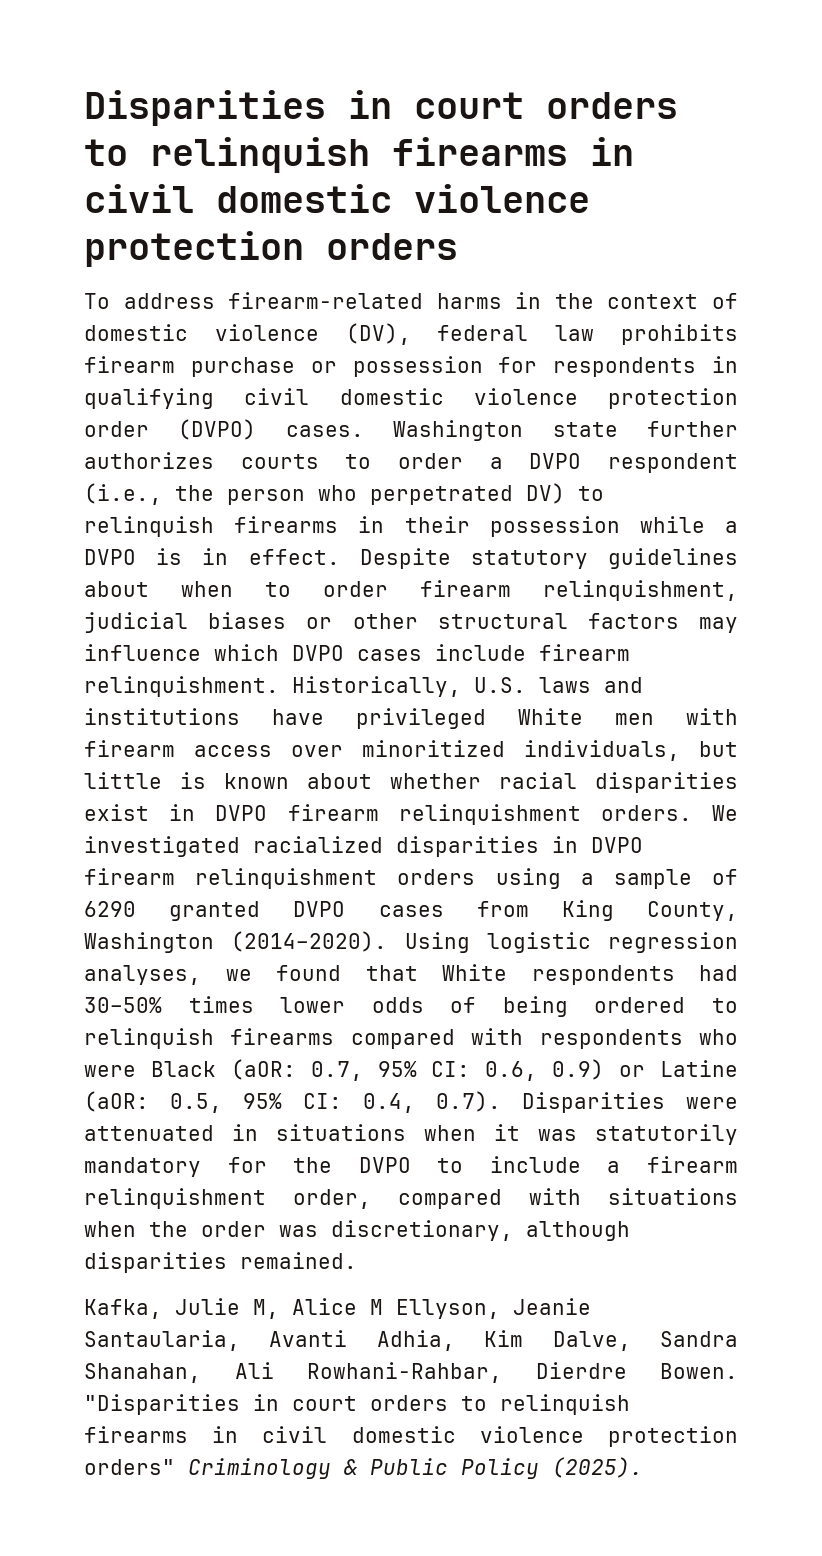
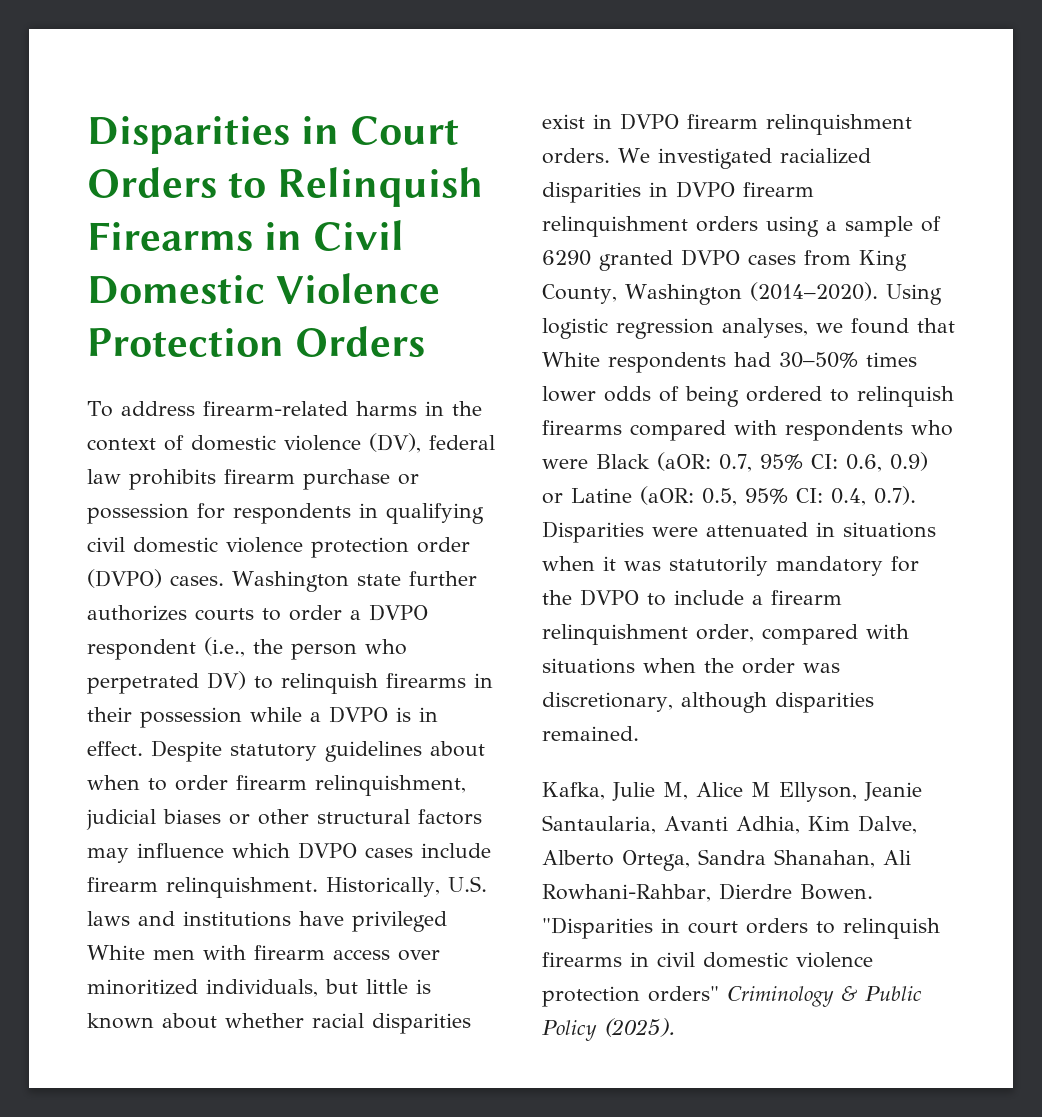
- Disparities in court orders to relinquish firearms in civil domestic violence protection orders
+ Disparities in Court Orders to Relinquish Firearms in Civil Domestic Violence Protection Orders
- Kafka, Julie M, Alice M Ellyson, Jeanie Santaularia, Avanti Adhia, Kim Dalve, Sandra Shanahan, Ali Rowhani-Rahbar, Dierdre Bowen.
+ Kafka, Julie M, Alice M Ellyson, Jeanie Santaularia, Avanti Adhia, Kim Dalve, Alberto Ortega, Sandra Shanahan, Ali Rowhani-Rahbar, Dierdre Bowen.

